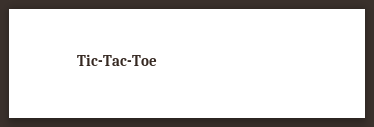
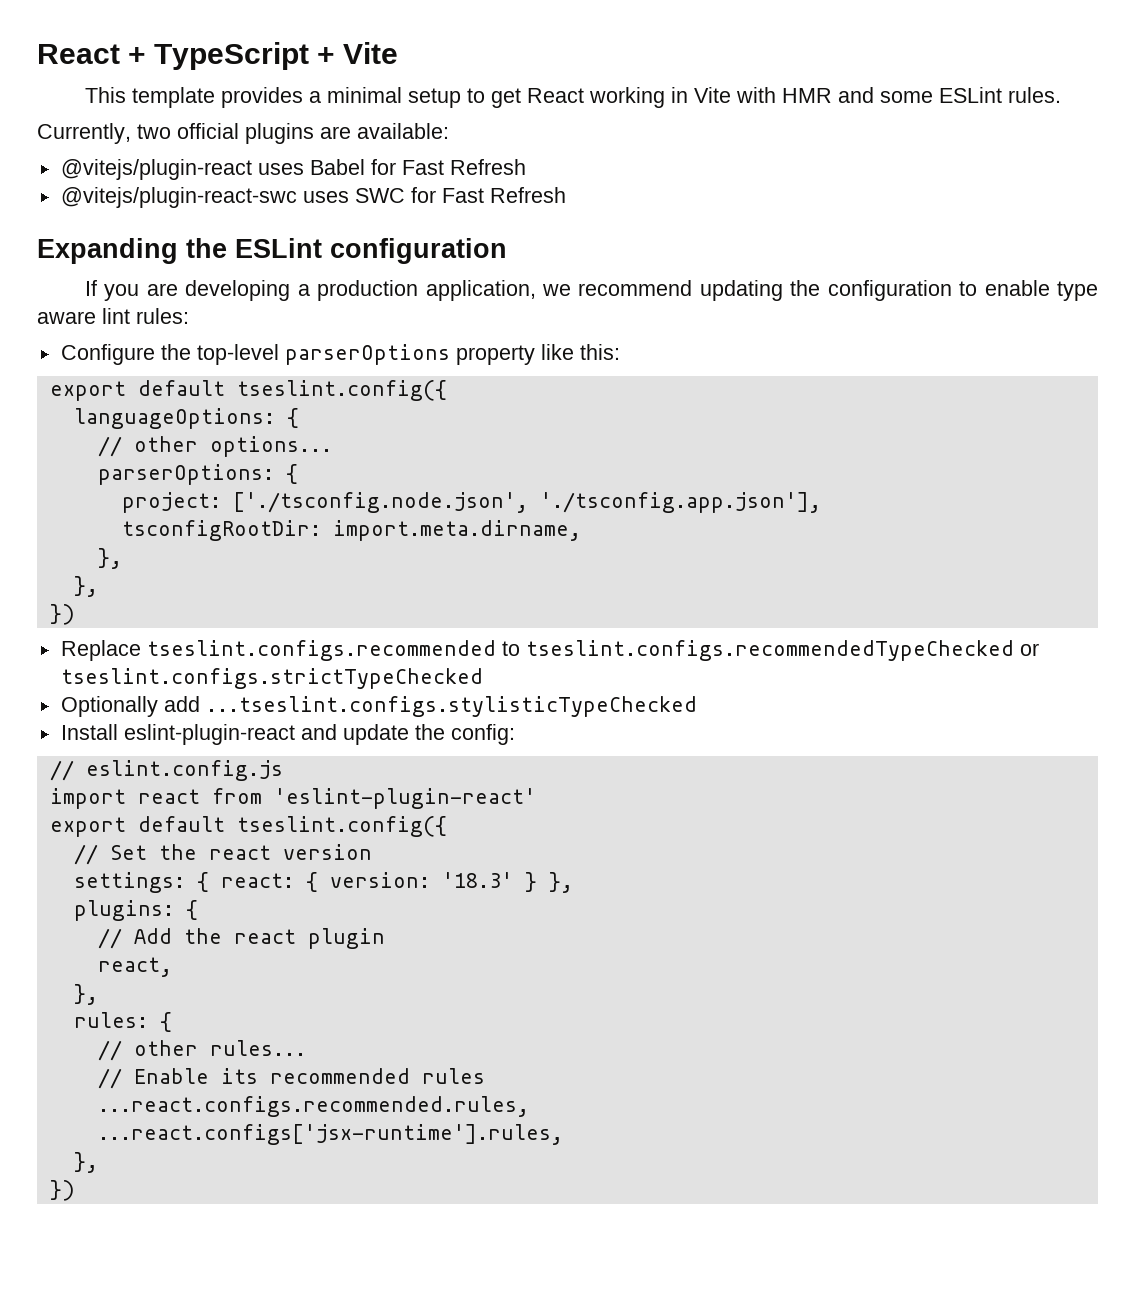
- Tic-Tac-Toe
+ React + TypeScript + Vite
+ This template provides a minimal setup to get React working in Vite with HMR and some ESLint rules.
+ Currently, two official plugins are available:
+ @vitejs/plugin-react uses Babel for Fast Refresh
+ @vitejs/plugin-react-swc uses SWC for Fast Refresh
+ Expanding the ESLint configuration
+ If you are developing a production application, we recommend updating the configuration to enable type aware lint rules:
+ Configure the top-level parserOptions property like this:
+ export default tseslint.config({
+ languageOptions: {
+ // other options...
+ parserOptions: {
+ project: ['./tsconfig.node.json', './tsconfig.app.json'],
+ tsconfigRootDir: import.meta.dirname,
+ },
+ },
+ })
+ Replace tseslint.configs.recommended to tseslint.configs.recommendedTypeChecked or tseslint.configs.strictTypeChecked
+ Optionally add ...tseslint.configs.stylisticTypeChecked
+ Install eslint-plugin-react and update the config:
+ // eslint.config.js
+ import react from 'eslint-plugin-react'
+ export default tseslint.config({
+ // Set the react version
+ settings: { react: { version: '18.3' } },
+ plugins: {
+ // Add the react plugin
+ react,
+ },
+ rules: {
+ // other rules...
+ // Enable its recommended rules
+ ...react.configs.recommended.rules,
+ ...react.configs['jsx-runtime'].rules,
+ },
+ })

